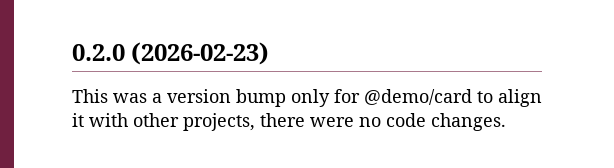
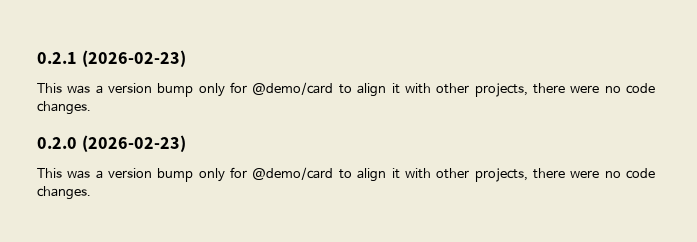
+ 0.2.1 (2026-02-23)
+ This was a version bump only for @demo/card to align it with other projects, there were no code changes.

